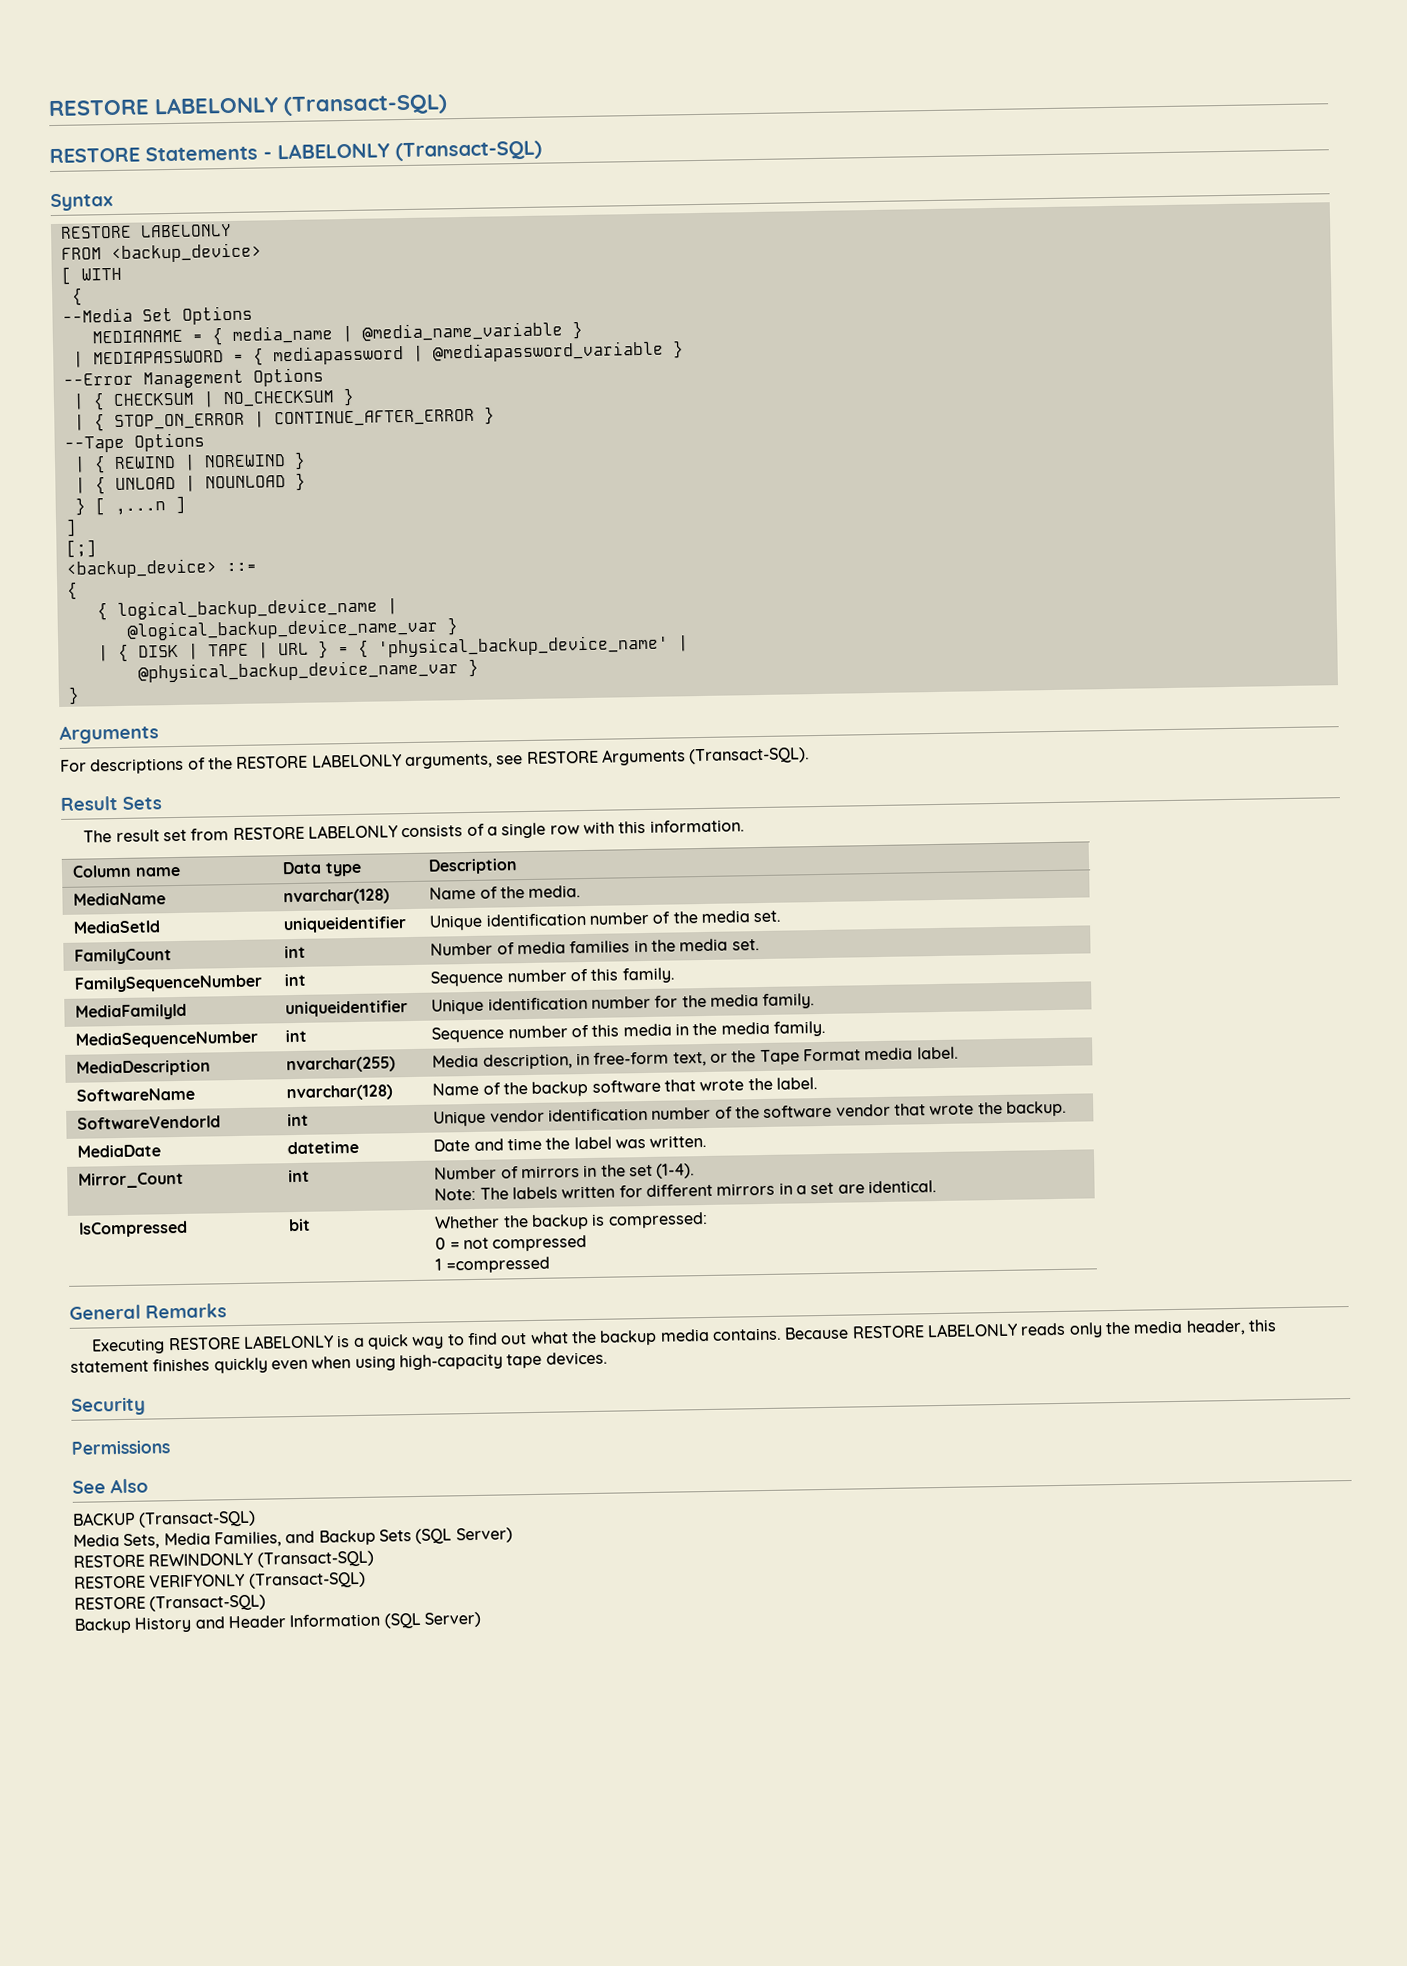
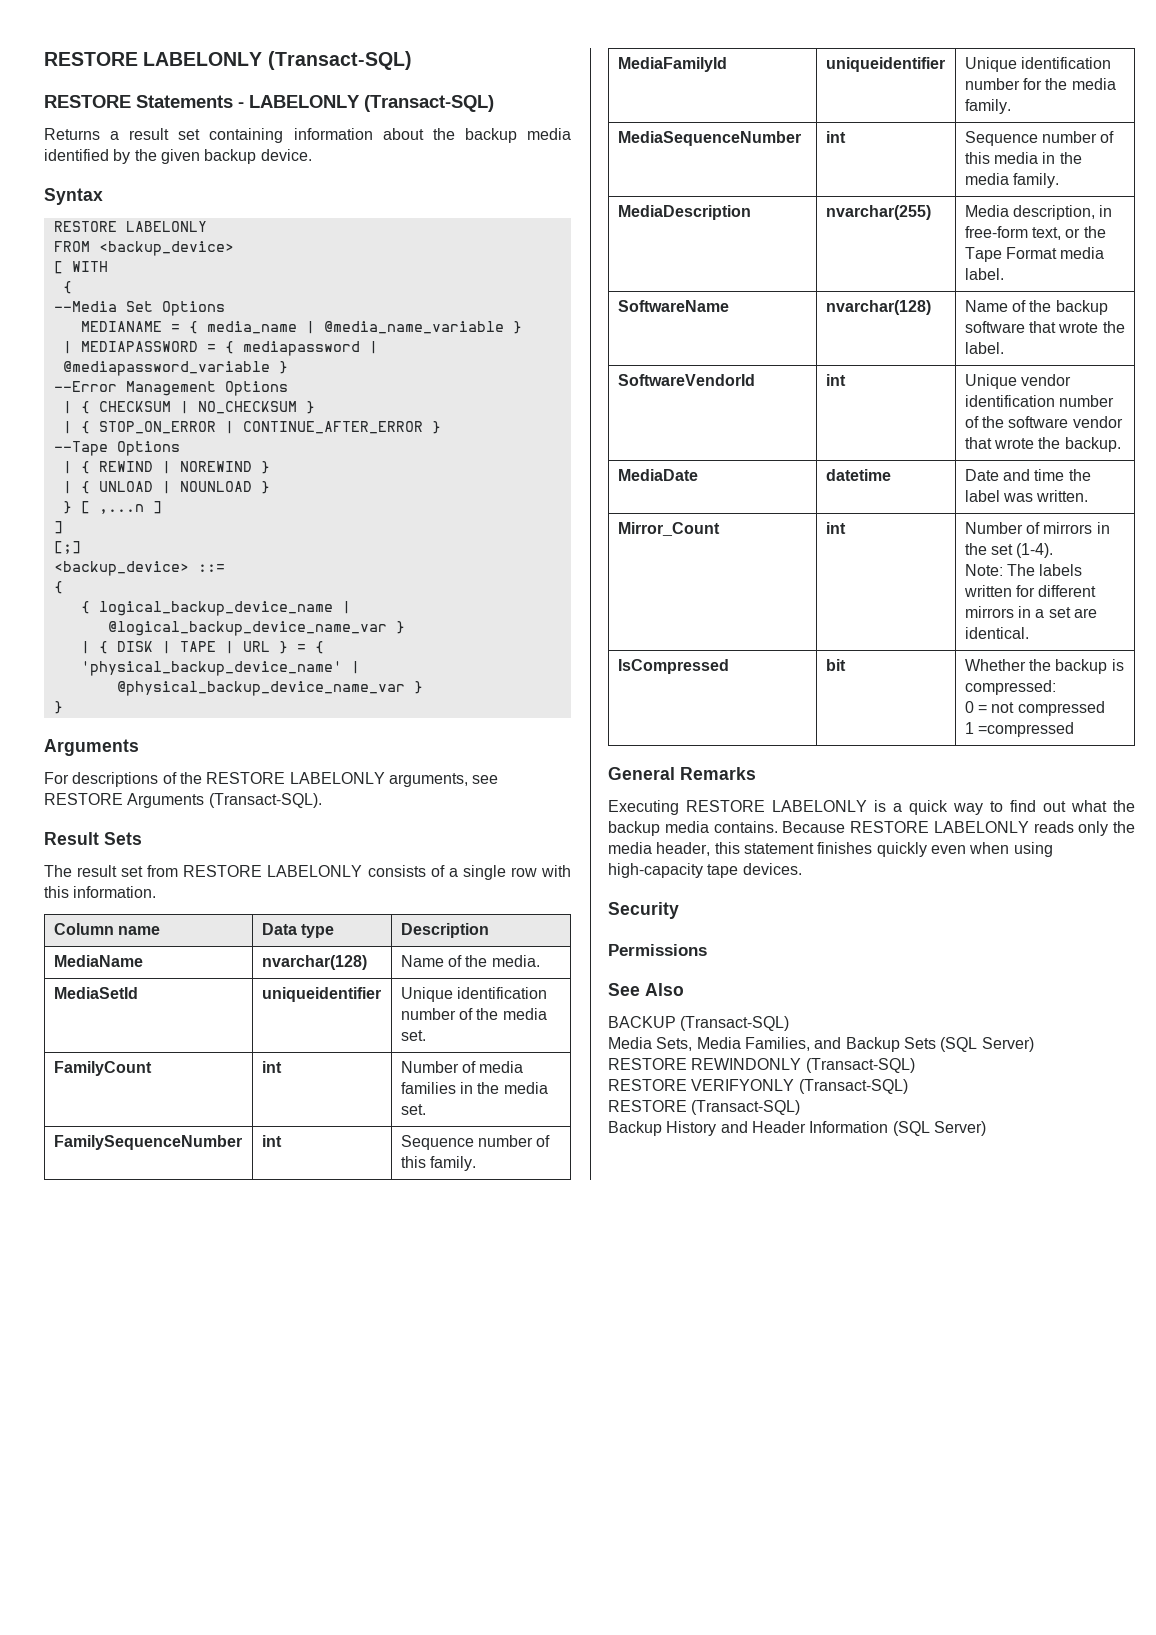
+ Returns a result set containing information about the backup media identified by the given backup device.

